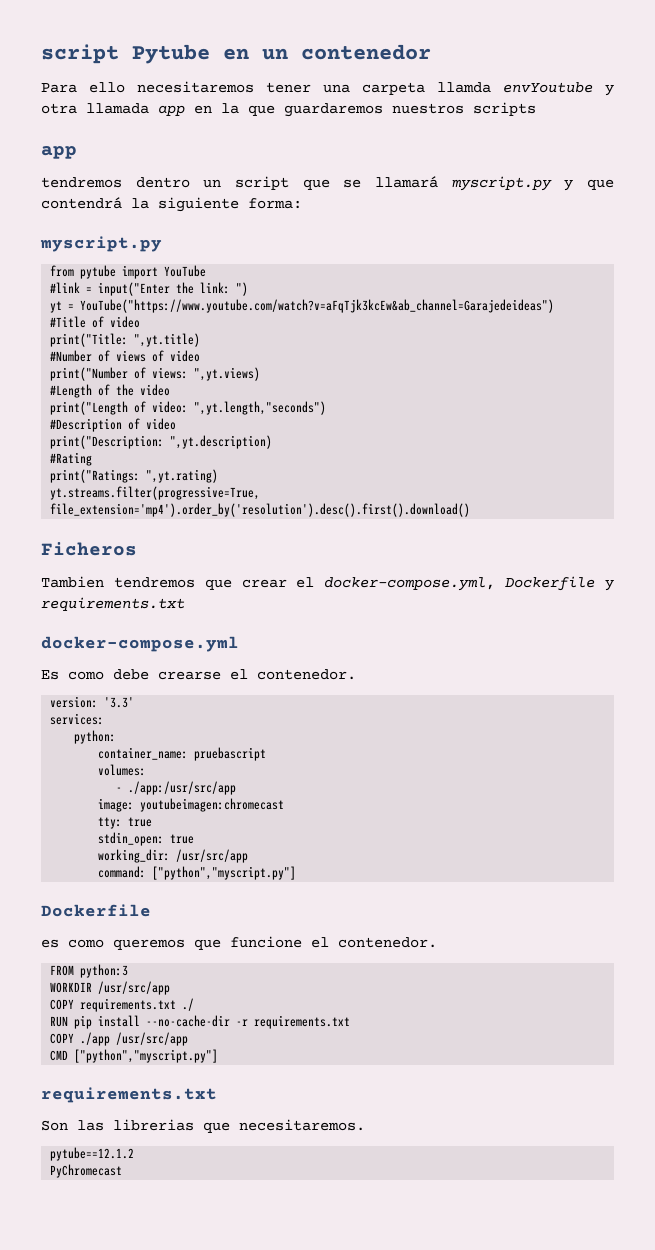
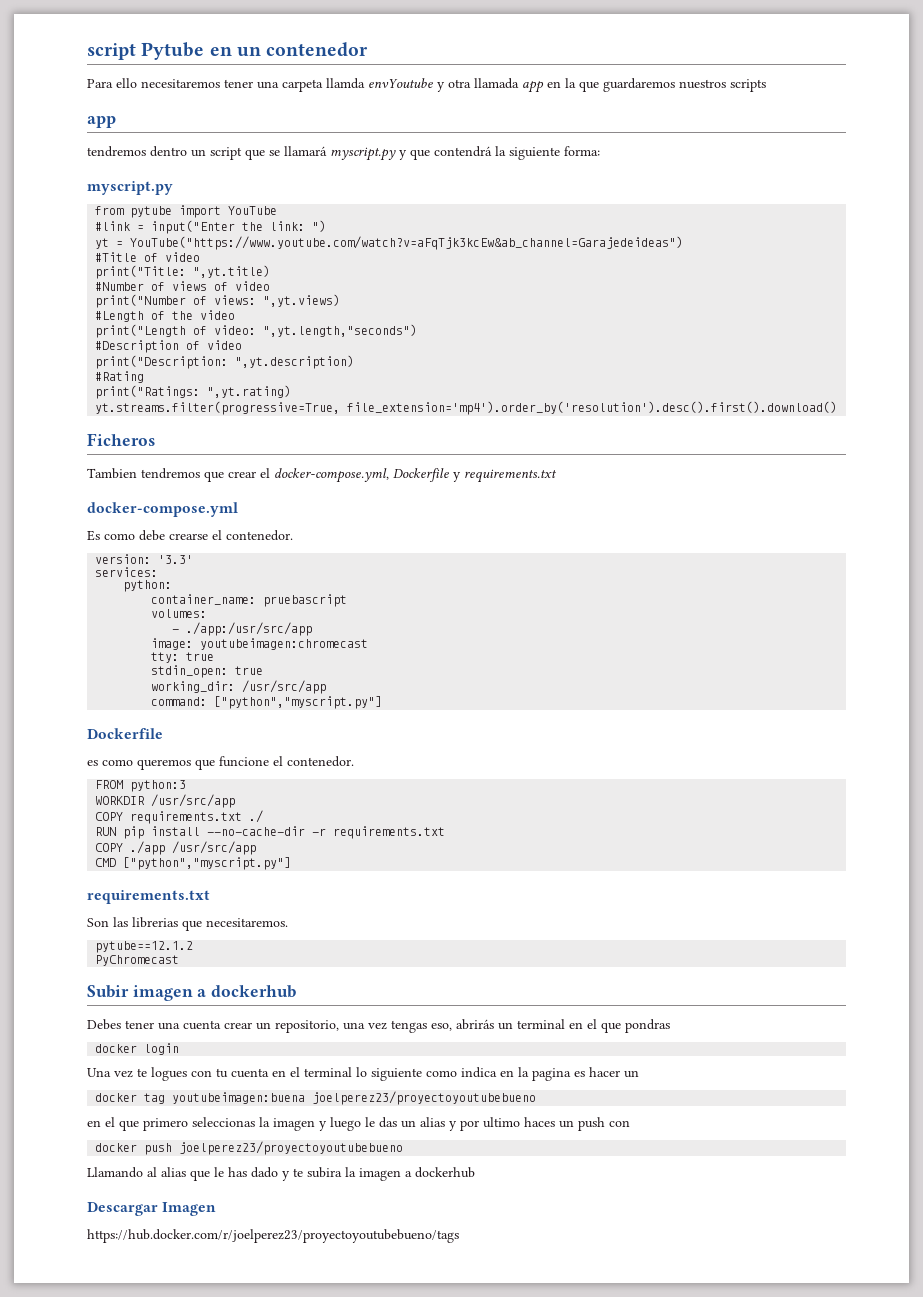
+ Subir imagen a dockerhub
+ Debes tener una cuenta crear un repositorio, una vez tengas eso, abrirás un terminal en el que pondras
+ docker login
+ Una vez te logues con tu cuenta en el terminal lo siguiente como indica en la pagina es hacer un
+ docker tag youtubeimagen:buena joelperez23/proyectoyoutubebueno
+ en el que primero seleccionas la imagen y luego le das un alias y por ultimo haces un push con
+ docker push joelperez23/proyectoyoutubebueno
+ Llamando al alias que le has dado y te subira la imagen a dockerhub
+ Descargar Imagen
+ https://hub.docker.com/r/joelperez23/proyectoyoutubebueno/tags

